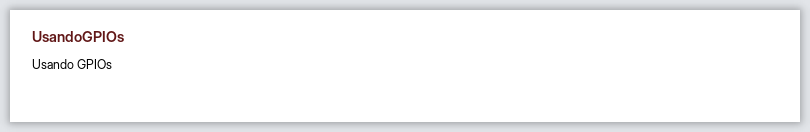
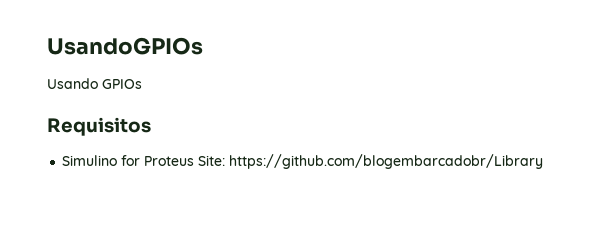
+ Requisitos
+ Simulino for Proteus Site: https://github.com/blogembarcadobr/Library

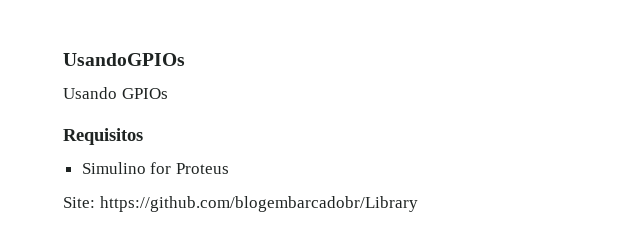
- Simulino for Proteus Site: https://github.com/blogembarcadobr/Library
+ Simulino for Proteus
+ Site: https://github.com/blogembarcadobr/Library

